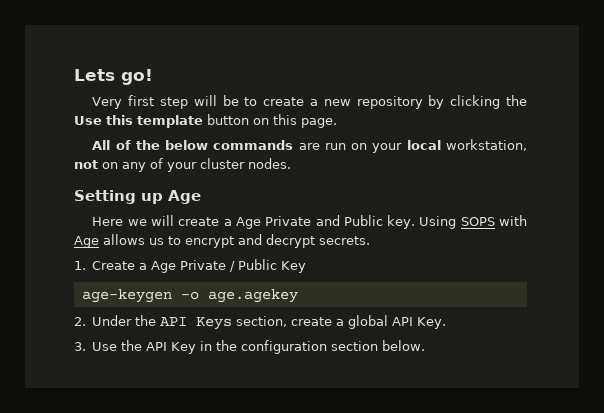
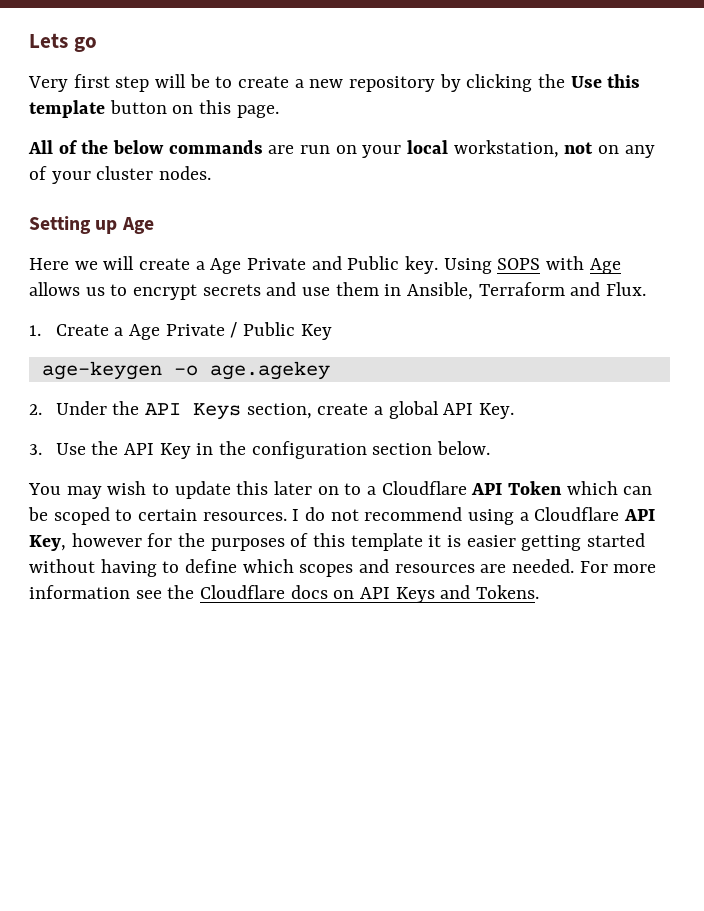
- Lets go!
+ Lets go
- Using SOPS with Age allows us to encrypt and decrypt secrets.
+ Using SOPS with Age allows us to encrypt secrets and use them in Ansible, Terraform and Flux.
+ You may wish to update this later on to a Cloudflare API Token which can be scoped to certain resources. I do not recommend using a Cloudflare API Key, however for the purposes of this template it is easier getting started without having to define which scopes and resources are needed. For more information see the Cloudflare docs on API Keys and Tokens.

